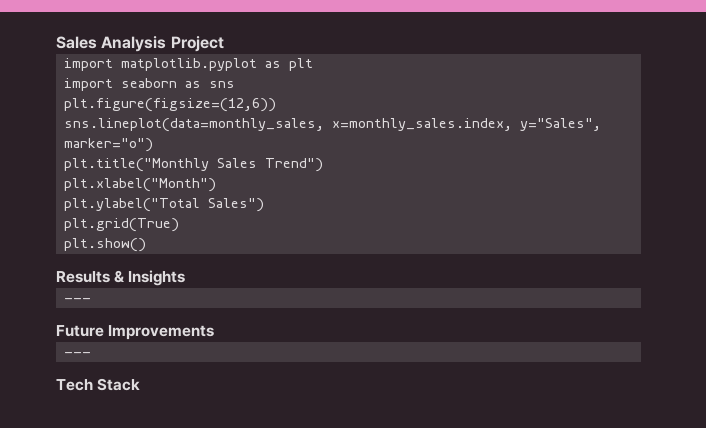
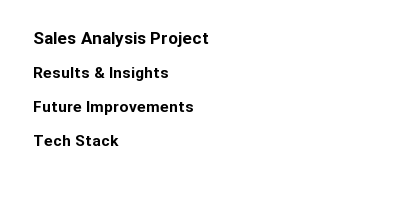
- import matplotlib.pyplot as plt
- import seaborn as sns
- plt.figure(figsize=(12,6))
- sns.lineplot(data=monthly_sales, x=monthly_sales.index, y="Sales", marker="o")
- plt.title("Monthly Sales Trend")
- plt.xlabel("Month")
- plt.ylabel("Total Sales")
- plt.grid(True)
- plt.show()
  Results & Insights
- ---
  Future Improvements
- ---

